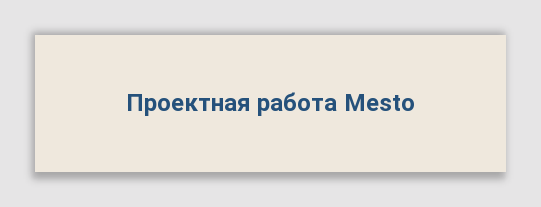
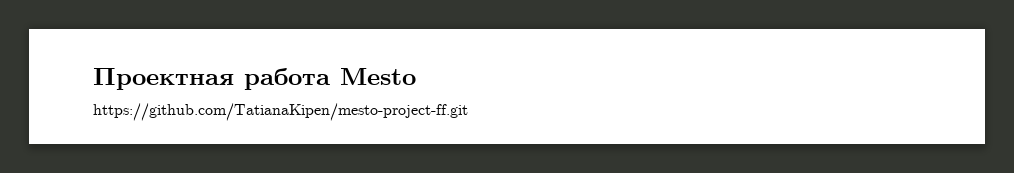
+ https://github.com/TatianaKipen/mesto-project-ff.git

